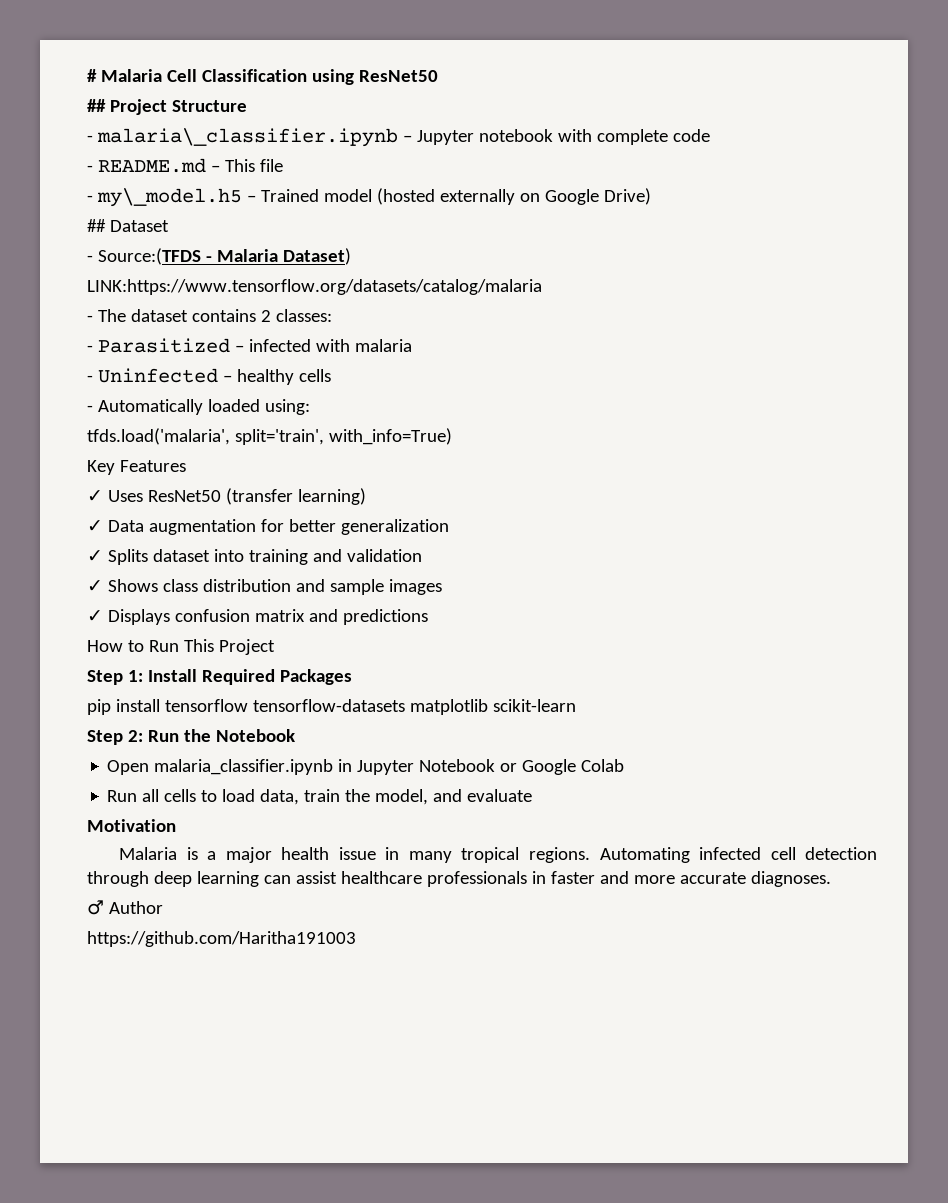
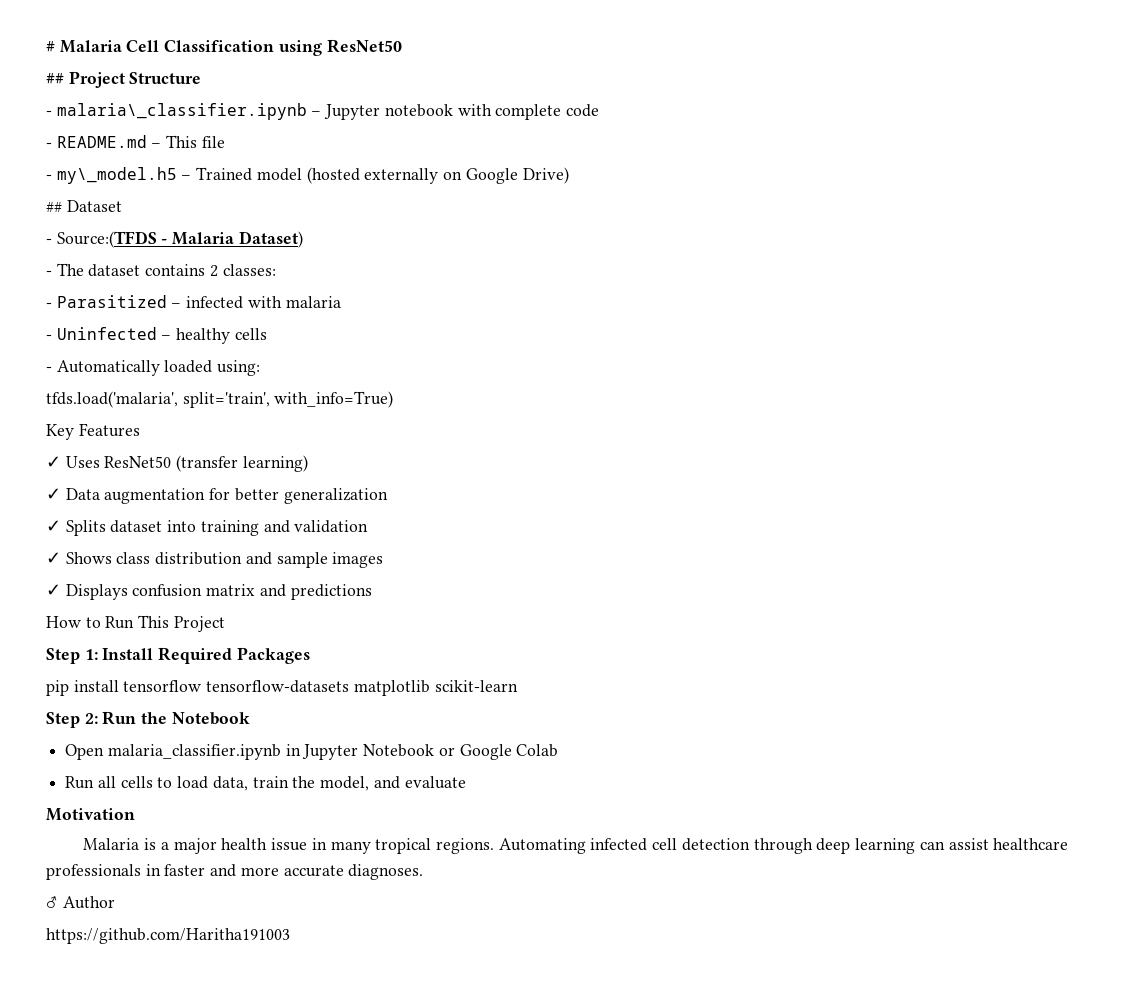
- LINK:https://www.tensorflow.org/datasets/catalog/malaria

